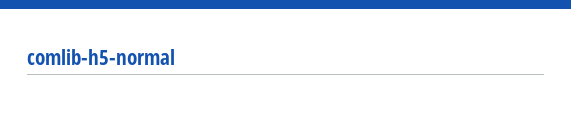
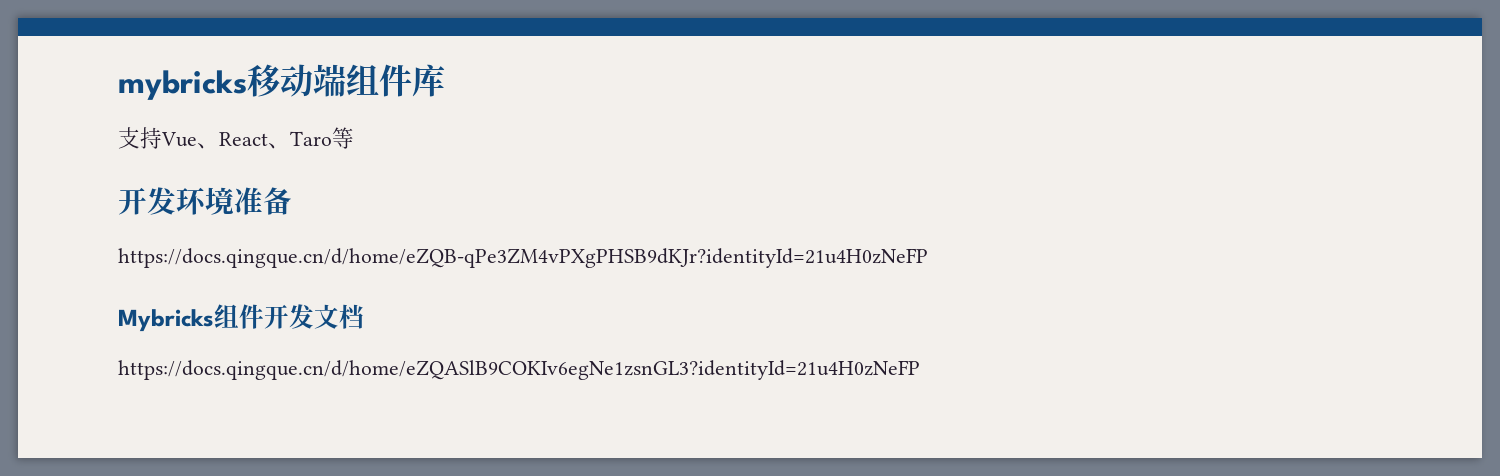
- comlib-h5-normal
+ mybricks移动端组件库
+ 支持Vue、React、Taro等
+ 开发环境准备
+ https://docs.qingque.cn/d/home/eZQB-qPe3ZM4vPXgPHSB9dKJr?identityId=21u4H0zNeFP
+ Mybricks组件开发文档
+ https://docs.qingque.cn/d/home/eZQASlB9COKIv6egNe1zsnGL3?identityId=21u4H0zNeFP

